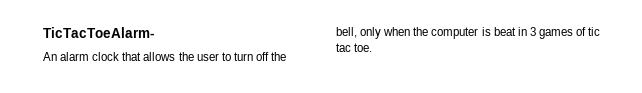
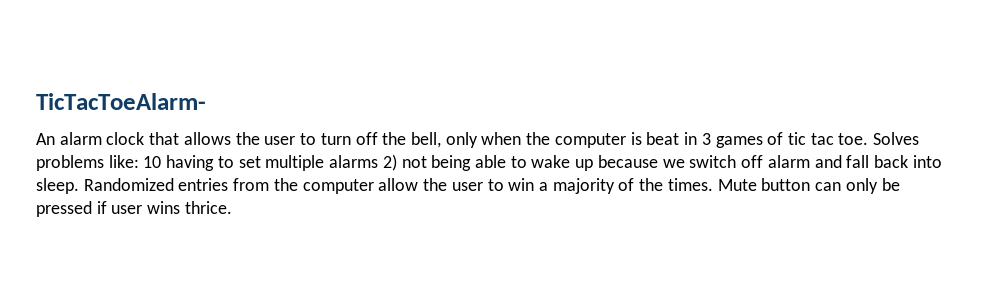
+ Solves problems like: 10 having to set multiple alarms 2) not being able to wake up because we switch off alarm and fall back into sleep. Randomized entries from the computer allow the user to win a majority of the times. Mute button can only be pressed if user wins thrice.

